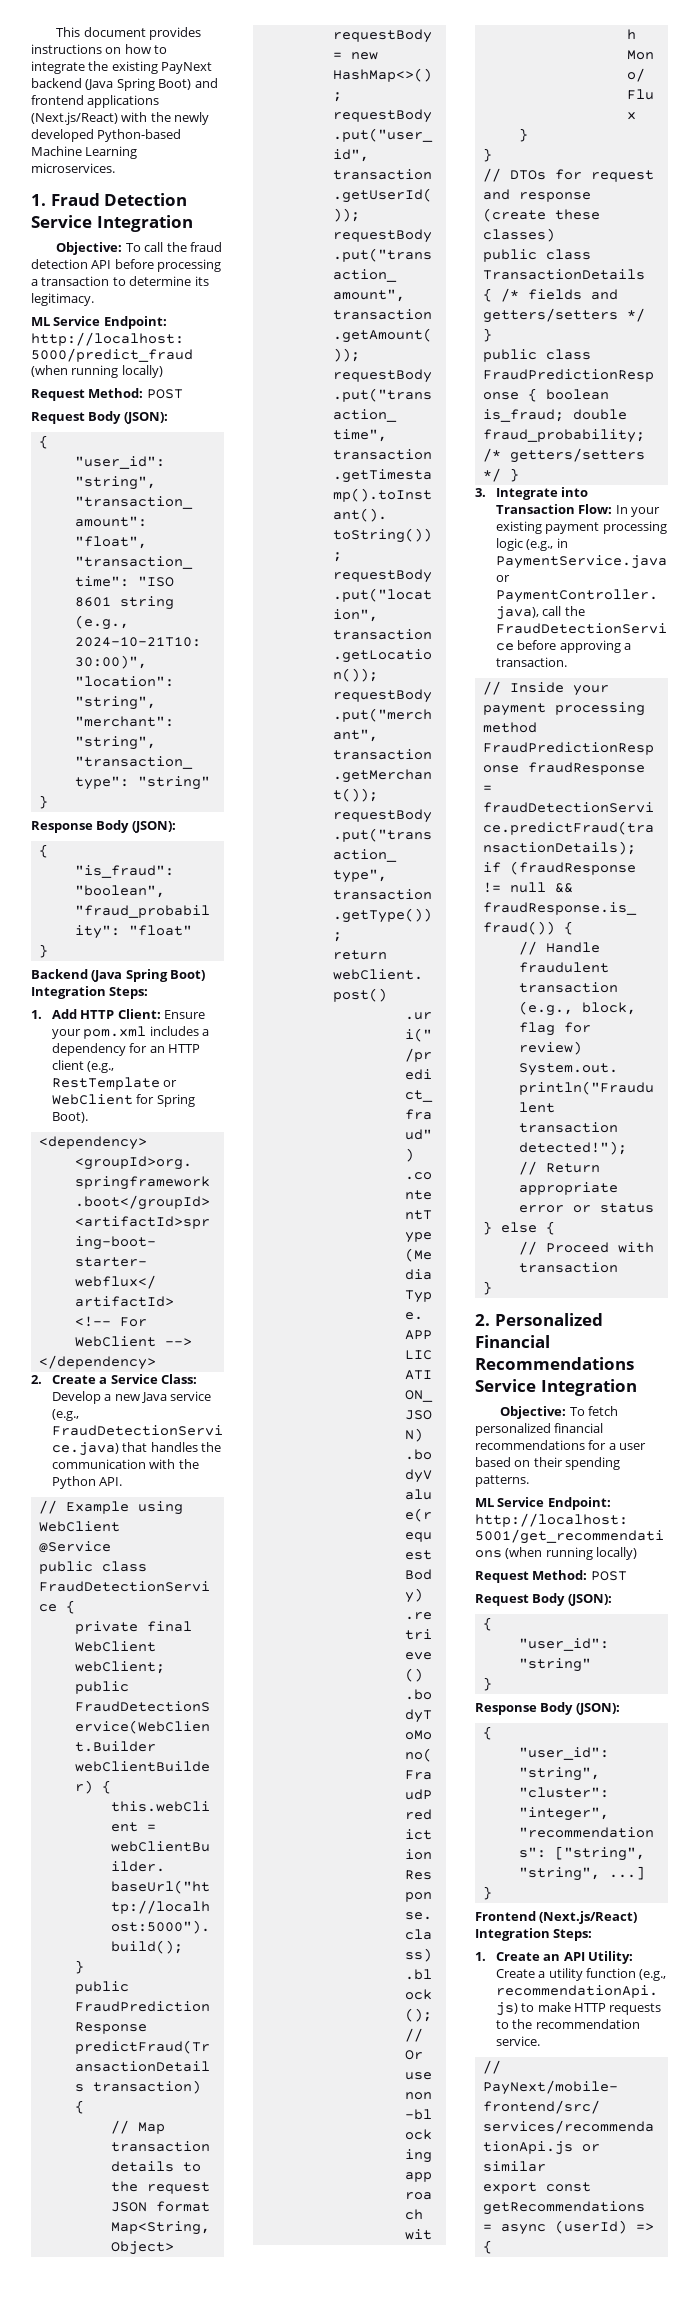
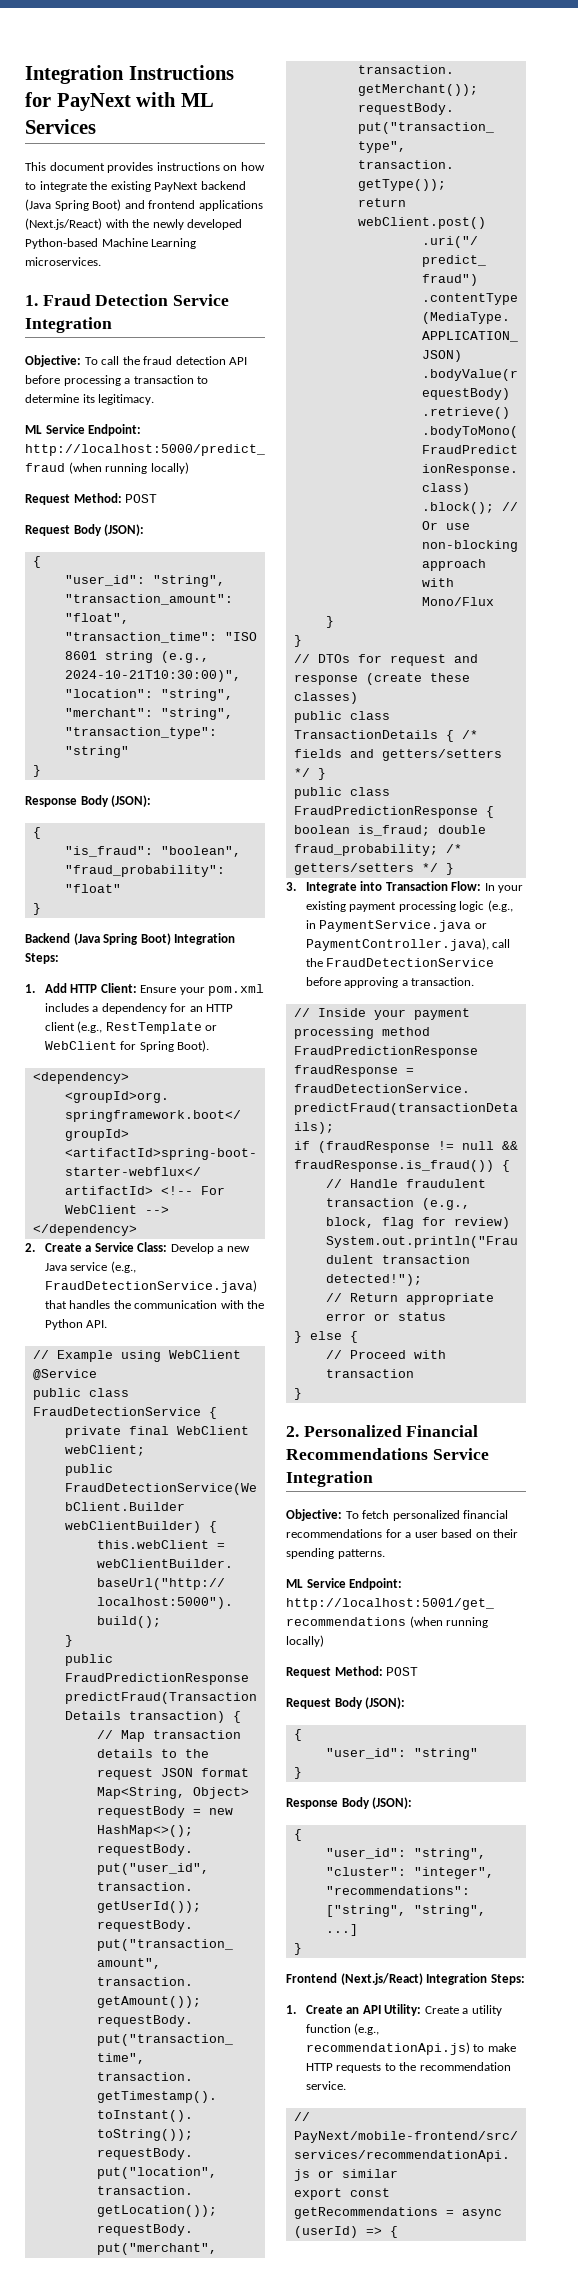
+ Integration Instructions for PayNext with ML Services

